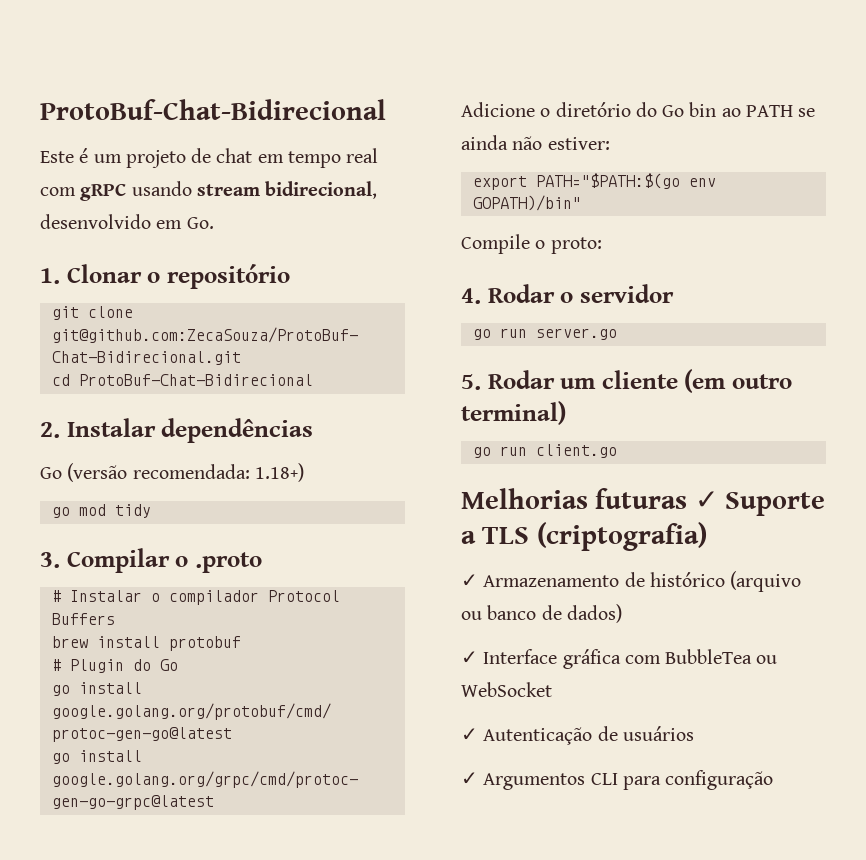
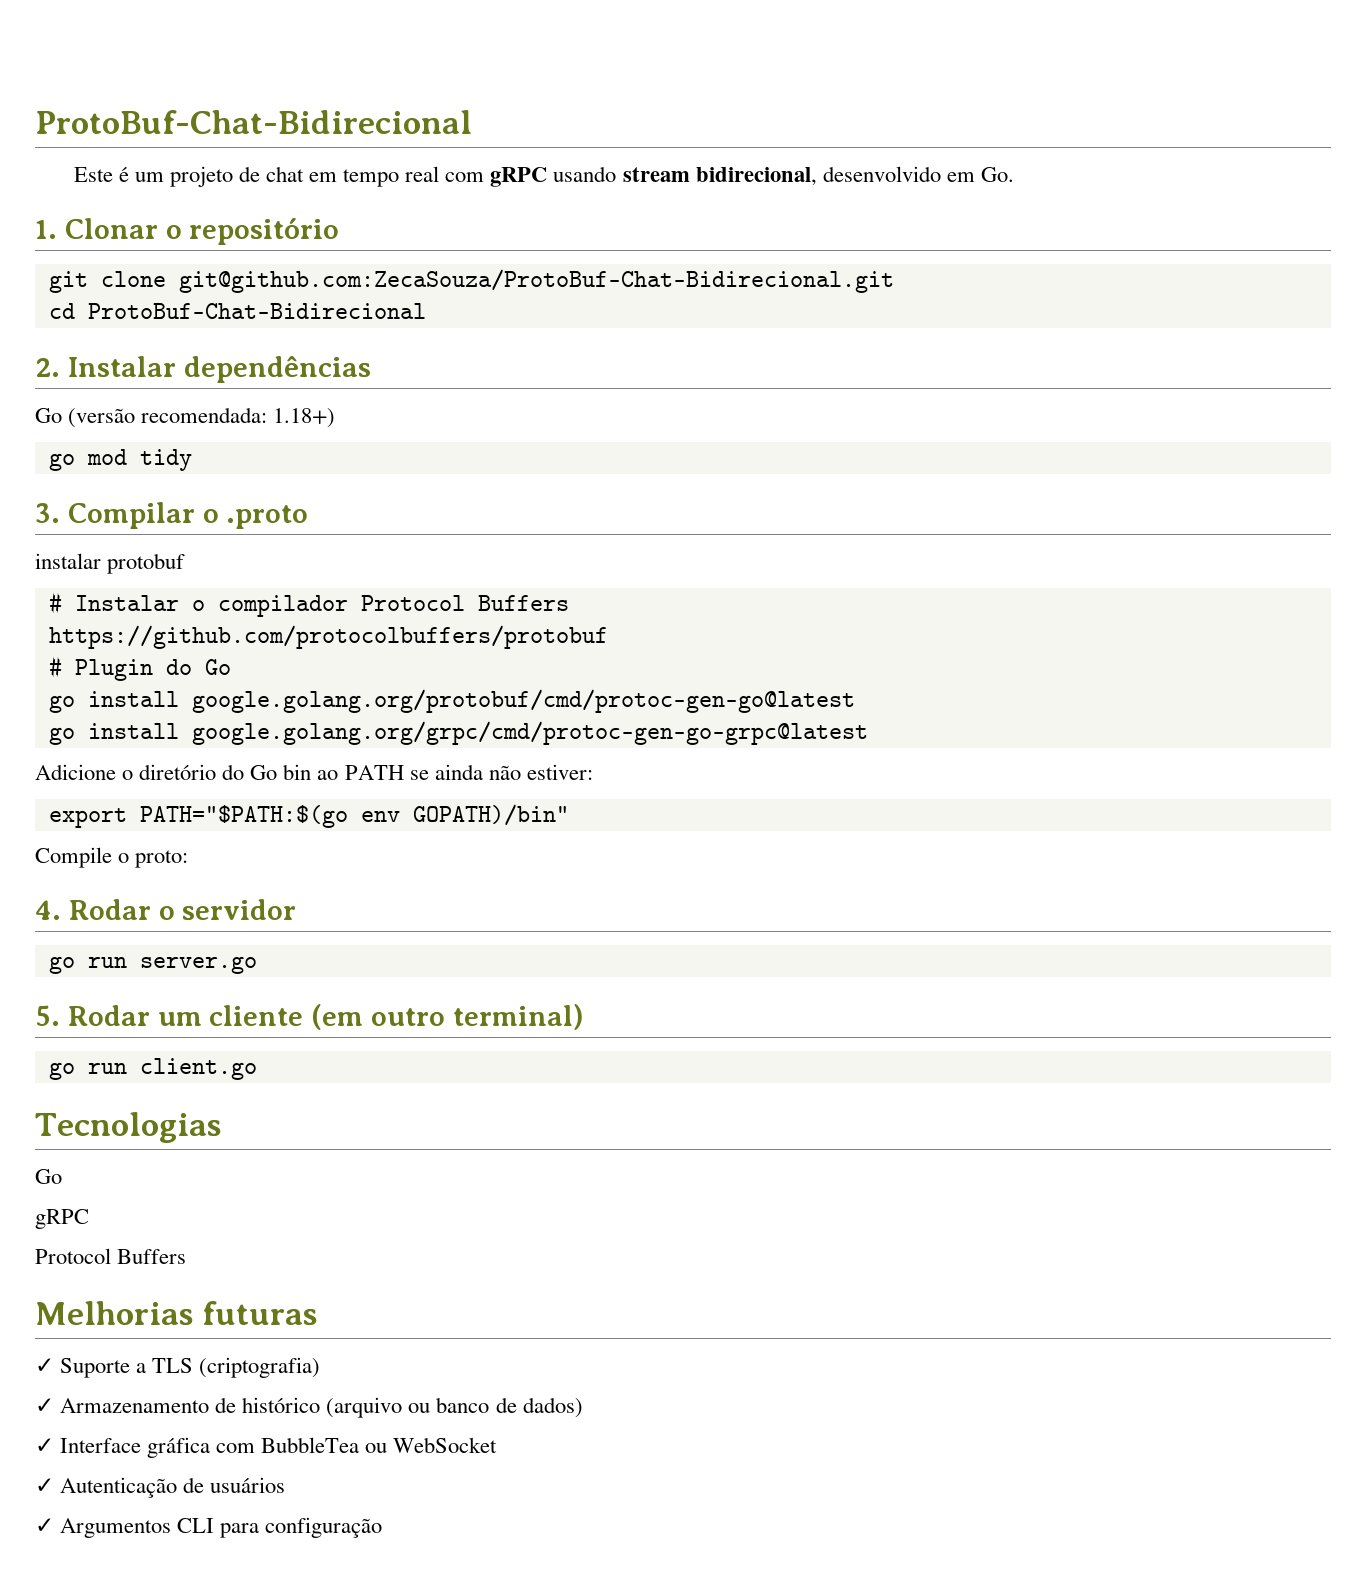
+ instalar protobuf
- brew install protobuf
+ https://github.com/protocolbuffers/protobuf
+ Tecnologias
+ Go
+ gRPC
+ Protocol Buffers
- Melhorias futuras ✓ Suporte a TLS (criptografia)
+ Melhorias futuras
+ ✓ Suporte a TLS (criptografia)

